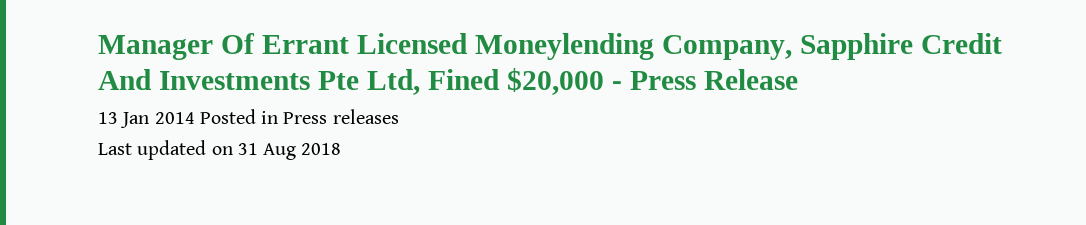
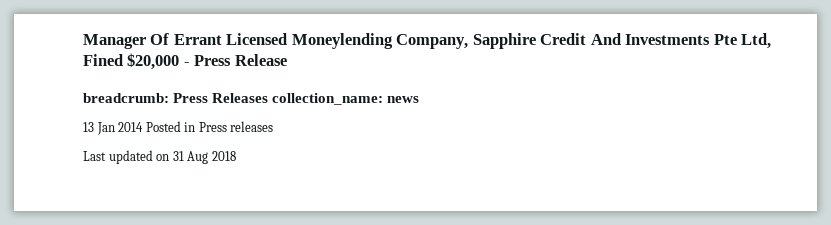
+ breadcrumb: Press Releases collection_name: news

